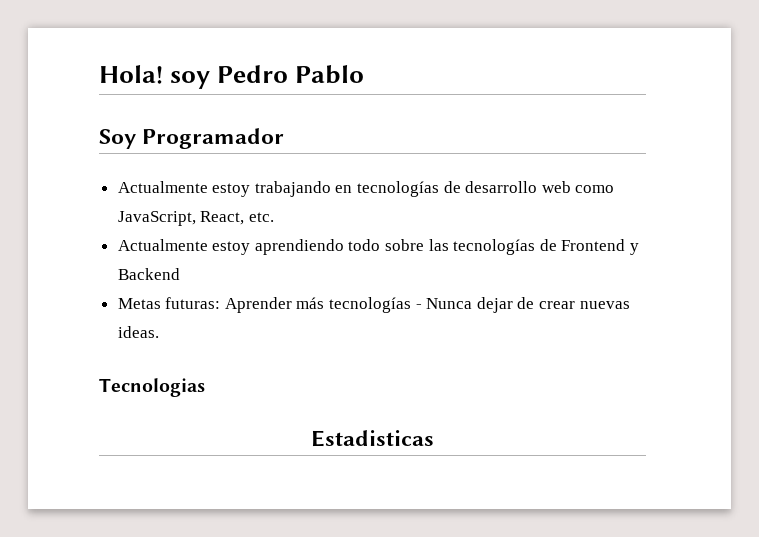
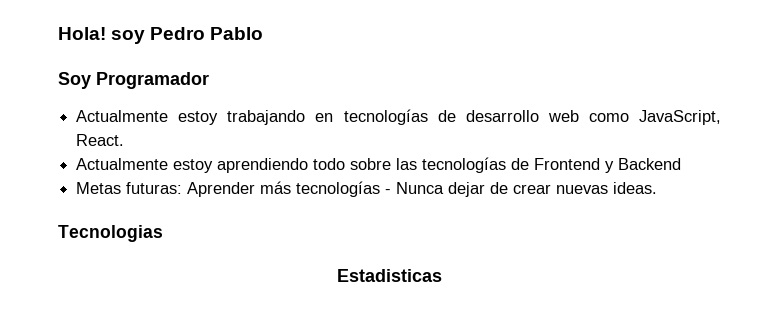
- Actualmente estoy trabajando en tecnologías de desarrollo web como JavaScript, React, etc.
+ Actualmente estoy trabajando en tecnologías de desarrollo web como JavaScript, React.

